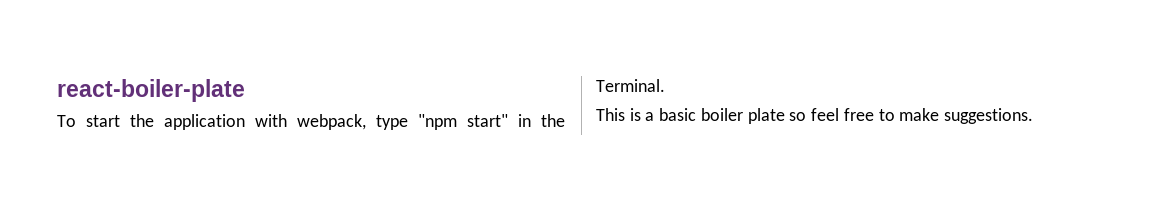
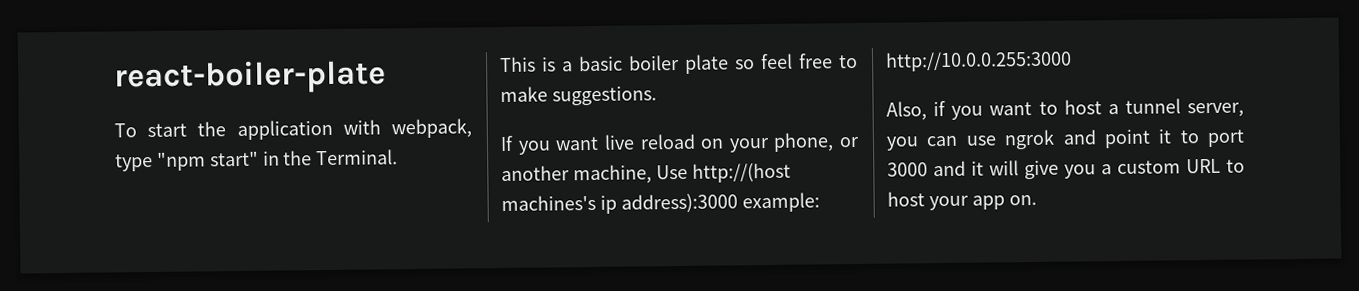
+ If you want live reload on your phone, or another machine, Use http://(host machines's ip address):3000 example: http://10.0.0.255:3000
+ Also, if you want to host a tunnel server, you can use ngrok and point it to port 3000 and it will give you a custom URL to host your app on.

